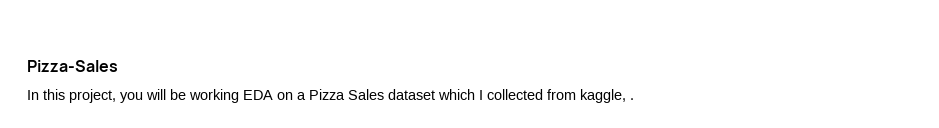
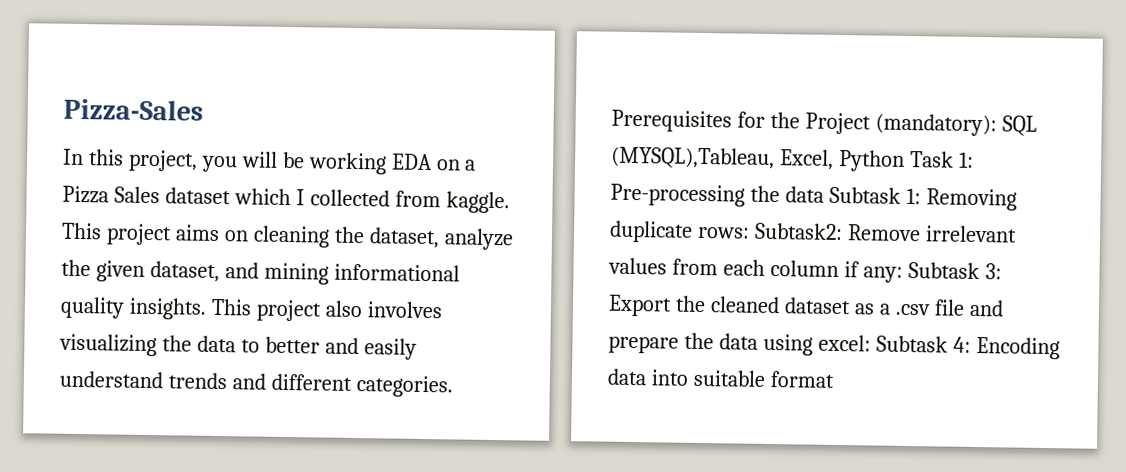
- In this project, you will be working EDA on a Pizza Sales dataset which I collected from kaggle, .
+ In this project, you will be working EDA on a Pizza Sales dataset which I collected from kaggle. This project aims on cleaning the dataset, analyze the given dataset, and mining informational quality insights. This project also involves visualizing the data to better and easily understand trends and different categories. Prerequisites for the Project (mandatory): SQL (MYSQL),Tableau, Excel, Python Task 1: Pre-processing the data Subtask 1: Removing duplicate rows: Subtask2: Remove irrelevant values from each column if any: Subtask 3: Export the cleaned dataset as a .csv file and prepare the data using excel: Subtask 4: Encoding data into suitable format

